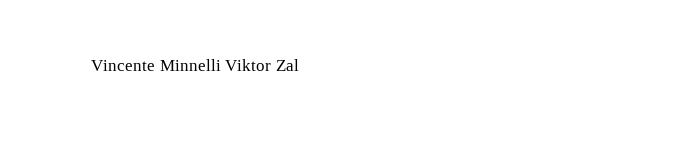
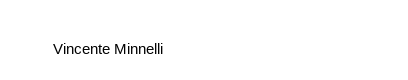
- Vincente Minnelli Viktor Zal
+ Vincente Minnelli

